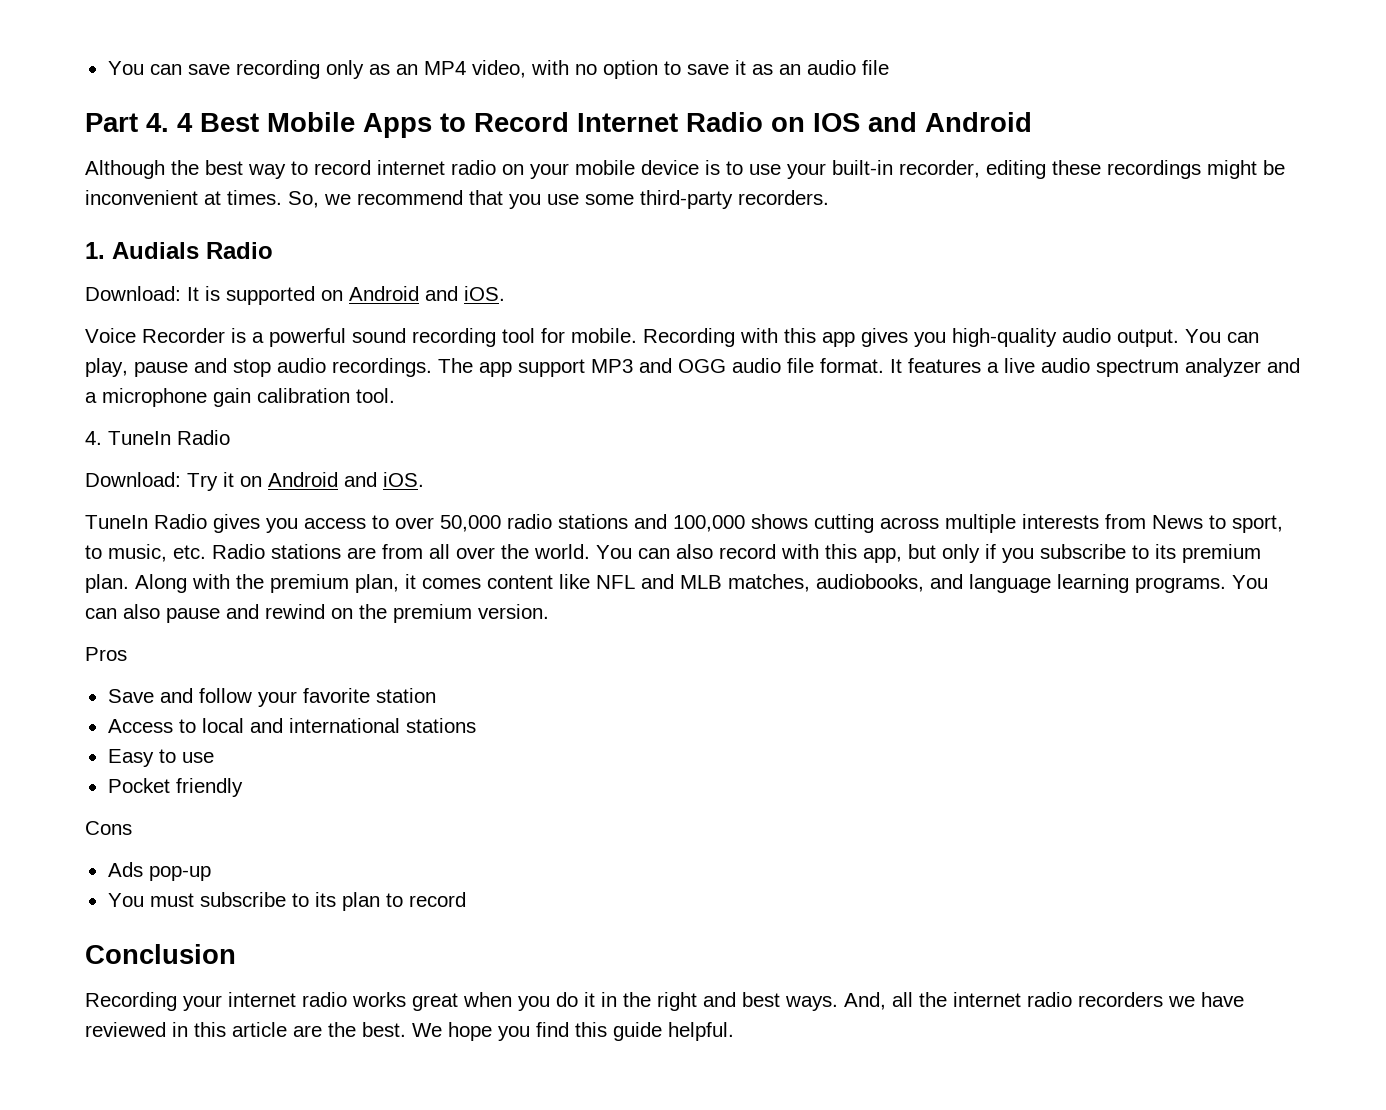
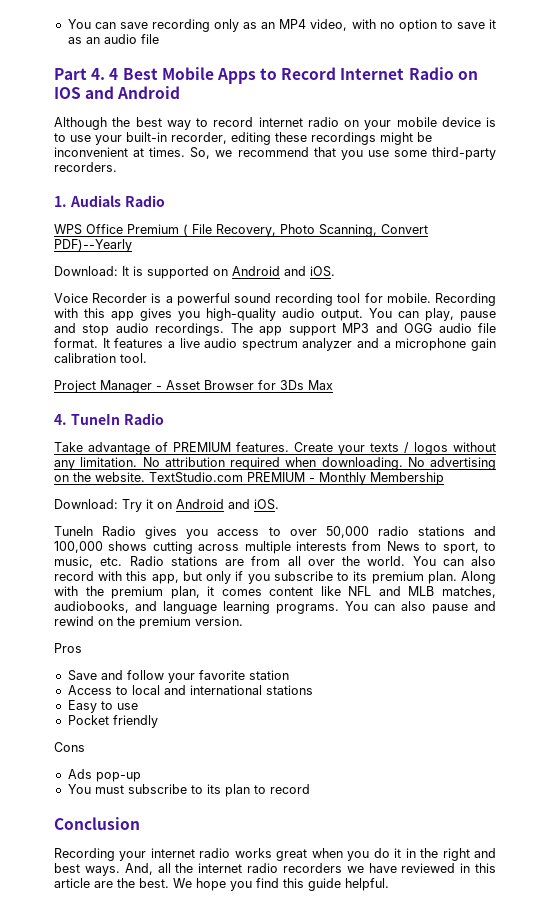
+ WPS Office Premium ( File Recovery, Photo Scanning, Convert PDF)--Yearly
+ Project Manager - Asset Browser for 3Ds Max
  4. TuneIn Radio
+ Take advantage of PREMIUM features. Create your texts / logos without any limitation. No attribution required when downloading. No advertising on the website. TextStudio.com PREMIUM - Monthly Membership

